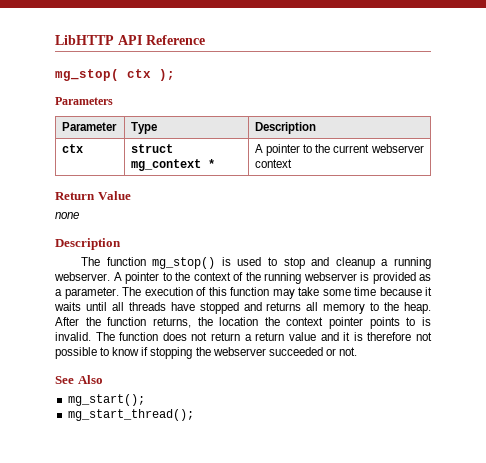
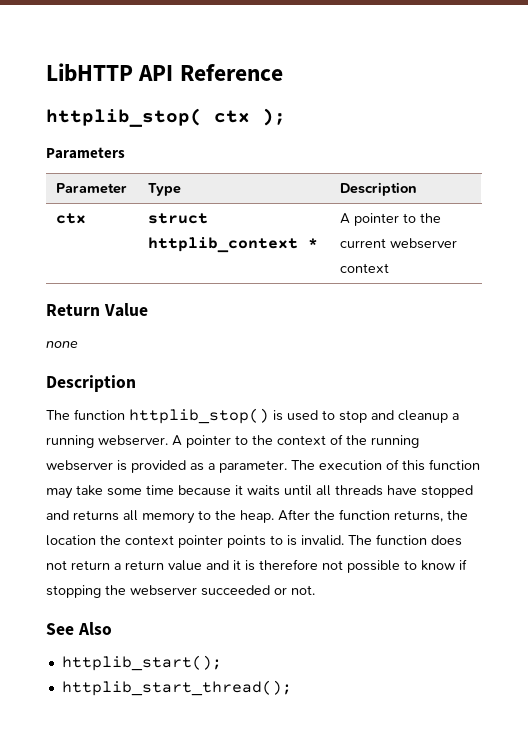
- mg_stop( ctx );
+ httplib_stop( ctx );
- ctx | struct mg_context * | A pointer to the current webserver context
+ ctx | struct httplib_context * | A pointer to the current webserver context
- The function mg_stop() is used to stop and cleanup a running webserver.
+ The function httplib_stop() is used to stop and cleanup a running webserver.
- mg_start();
- mg_start_thread();
+ httplib_start();
+ httplib_start_thread();

